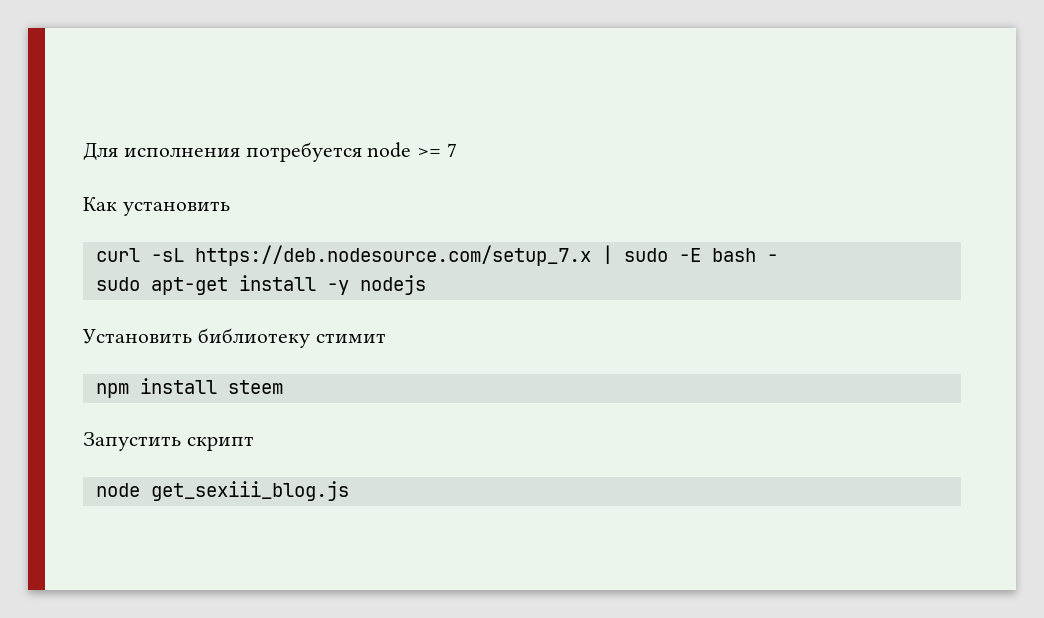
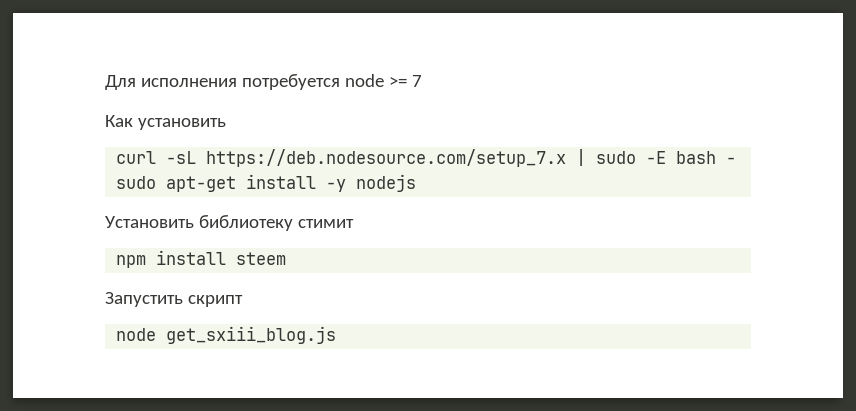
- node get_sexiii_blog.js
+ node get_sxiii_blog.js

